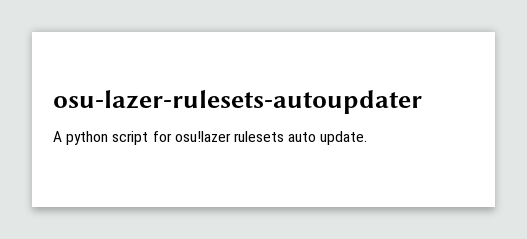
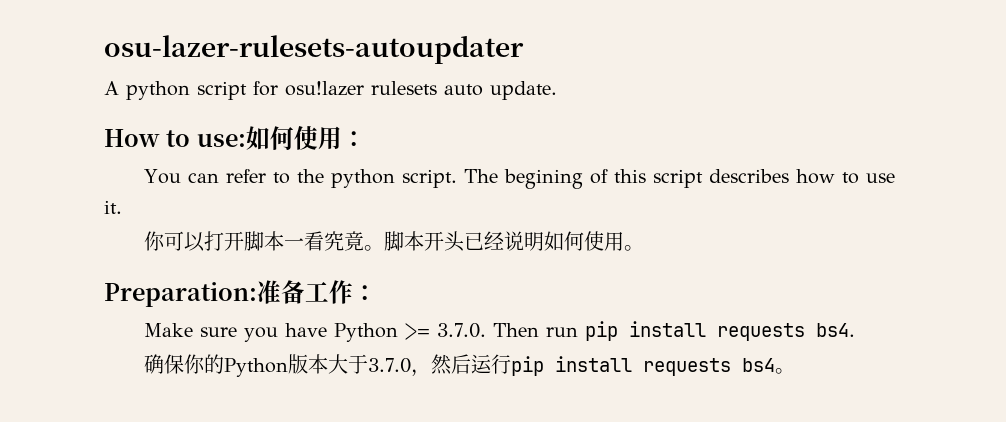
+ How to use:如何使用：
+ You can refer to the python script. The begining of this script describes how to use it.
+ 你可以打开脚本一看究竟。脚本开头已经说明如何使用。
+ Preparation:准备工作：
+ Make sure you have Python >= 3.7.0. Then run pip install requests bs4.
+ 确保你的Python版本大于3.7.0，然后运行pip install requests bs4。

